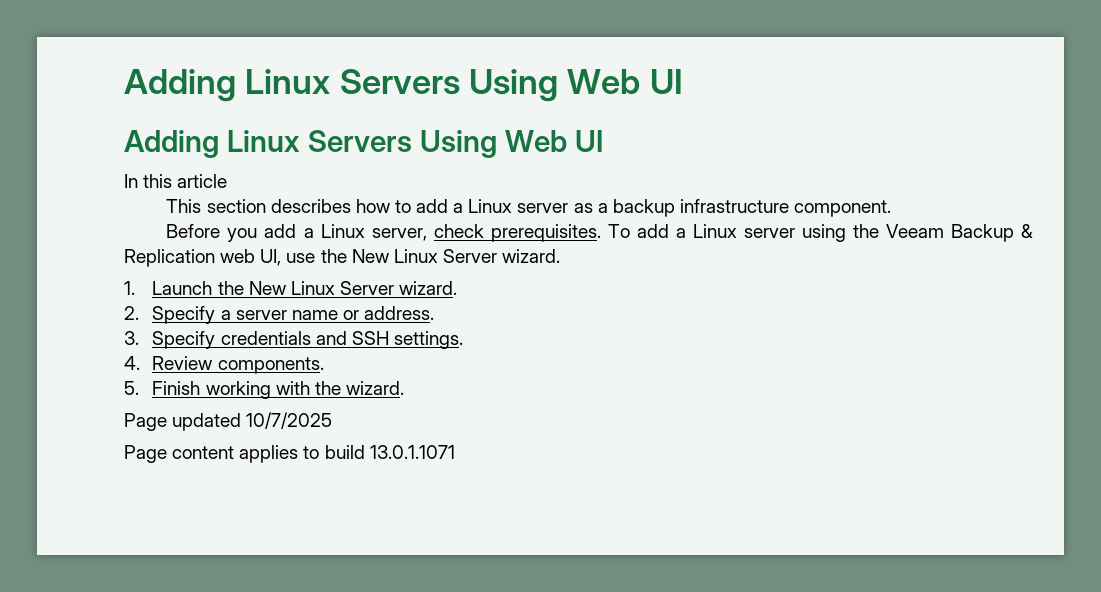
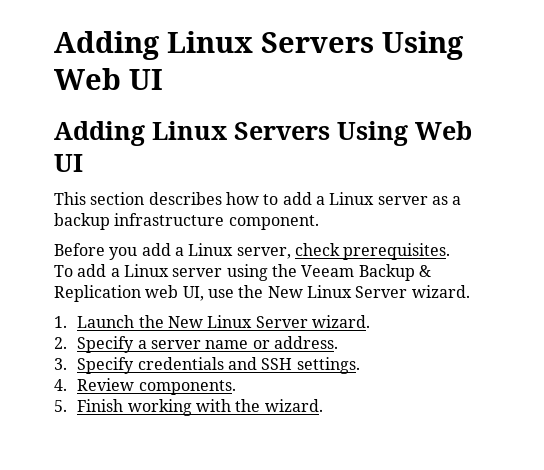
- In this article
- Page updated 10/7/2025
- Page content applies to build 13.0.1.1071

